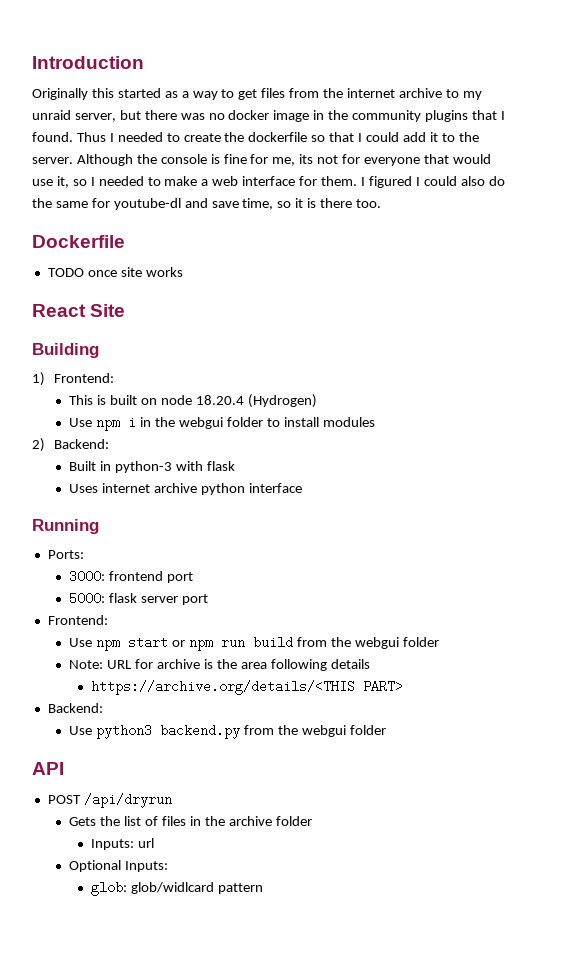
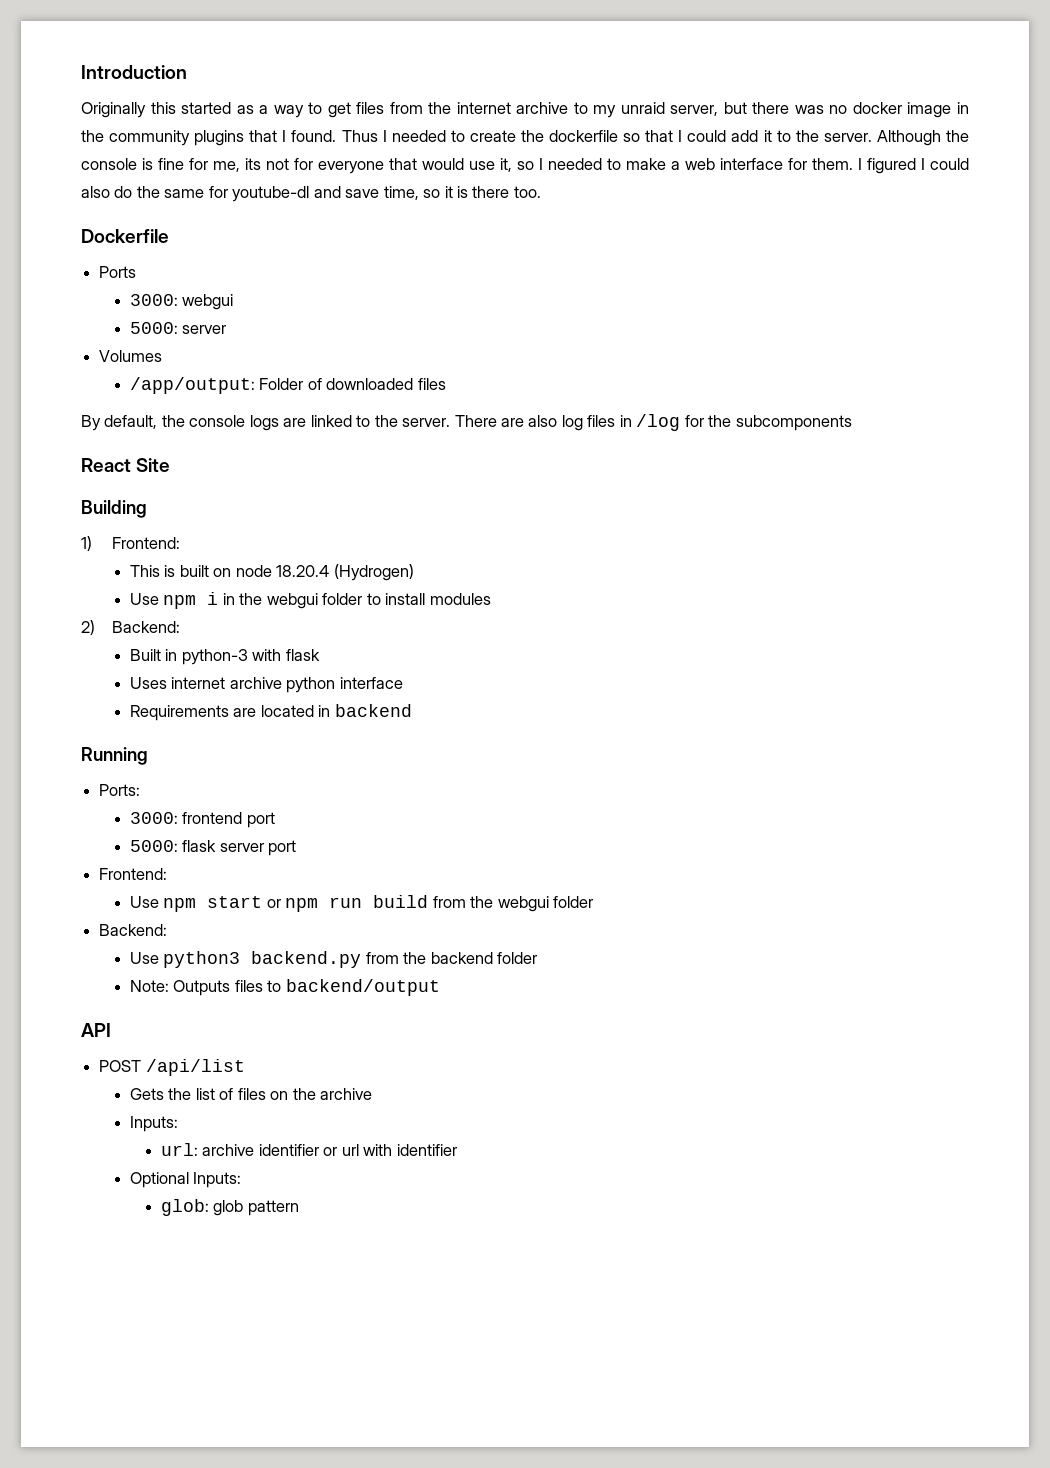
- TODO once site works
+ Ports
+ 3000: webgui
+ 5000: server
+ Volumes
+ /app/output: Folder of downloaded files
+ By default, the console logs are linked to the server. There are also log files in /log for the subcomponents
+ Requirements are located in backend
- Note: URL for archive is the area following details
- https://archive.org/details/<THIS PART>
- Use python3 backend.py from the webgui folder
+ Use python3 backend.py from the backend folder
+ Note: Outputs files to backend/output
- POST /api/dryrun
+ POST /api/list
- Gets the list of files in the archive folder
- Inputs: url
+ Gets the list of files on the archive
+ Inputs:
+ url: archive identifier or url with identifier
- glob: glob/widlcard pattern
+ glob: glob pattern

